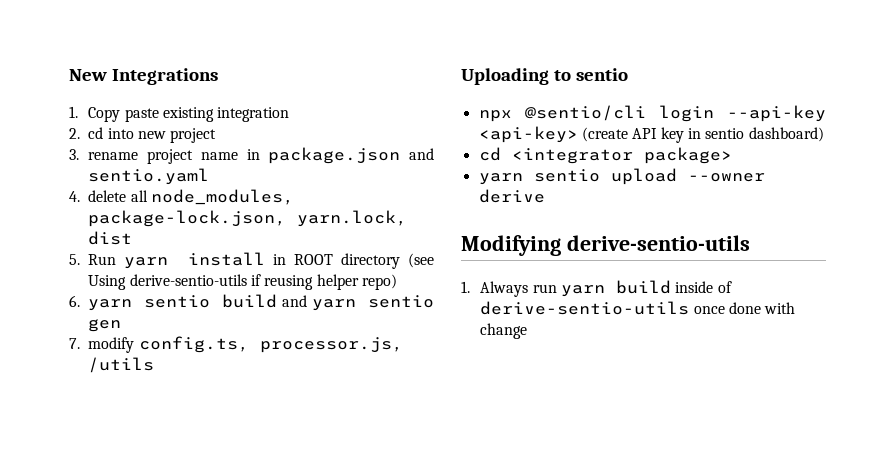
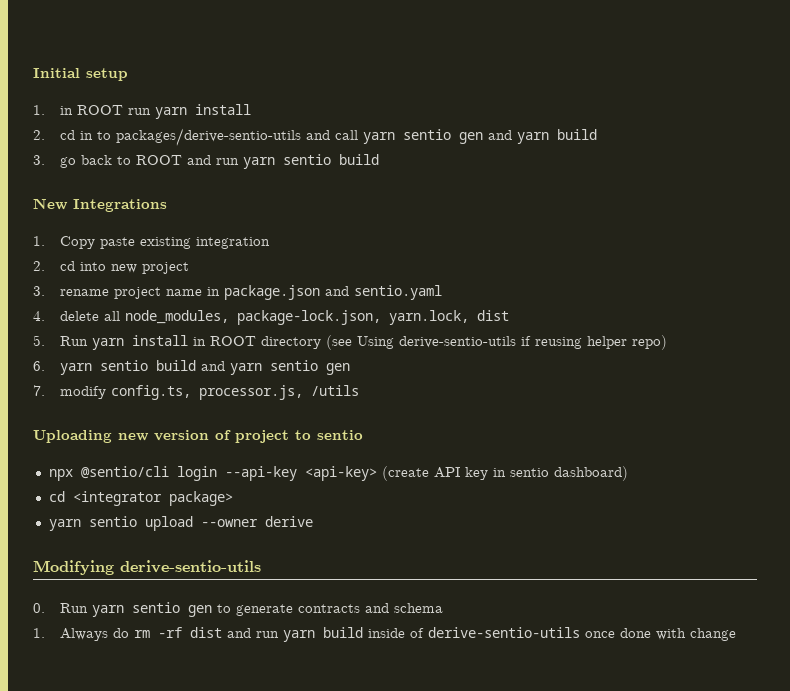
+ Initial setup
+ 1. in ROOT run yarn install
+ 2. cd in to packages/derive-sentio-utils and call yarn sentio gen and yarn build
+ 3. go back to ROOT and run yarn sentio build
- Uploading to sentio
+ Uploading new version of project to sentio
- 1. Always run yarn build inside of derive-sentio-utils once done with change
+ 0. Run yarn sentio gen to generate contracts and schema
+ 1. Always do rm -rf dist and run yarn build inside of derive-sentio-utils once done with change

